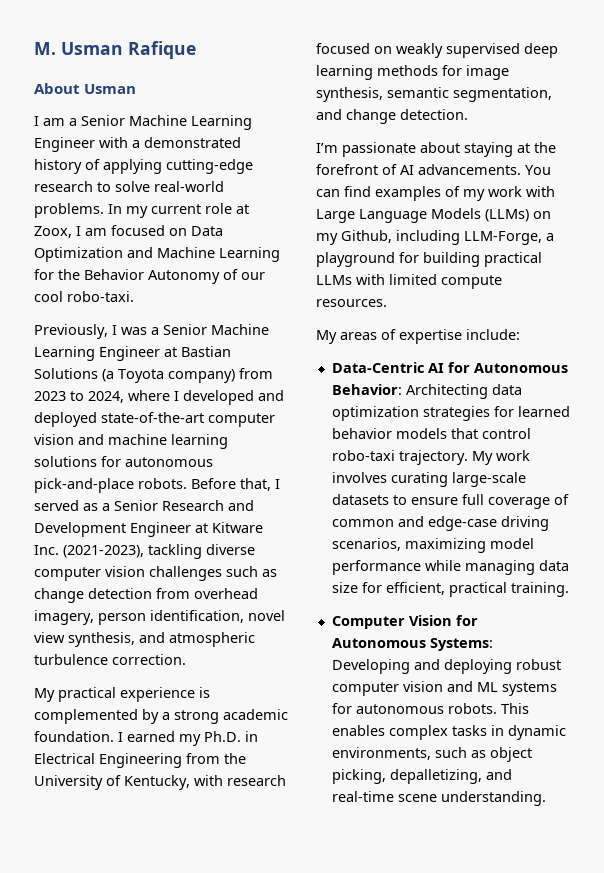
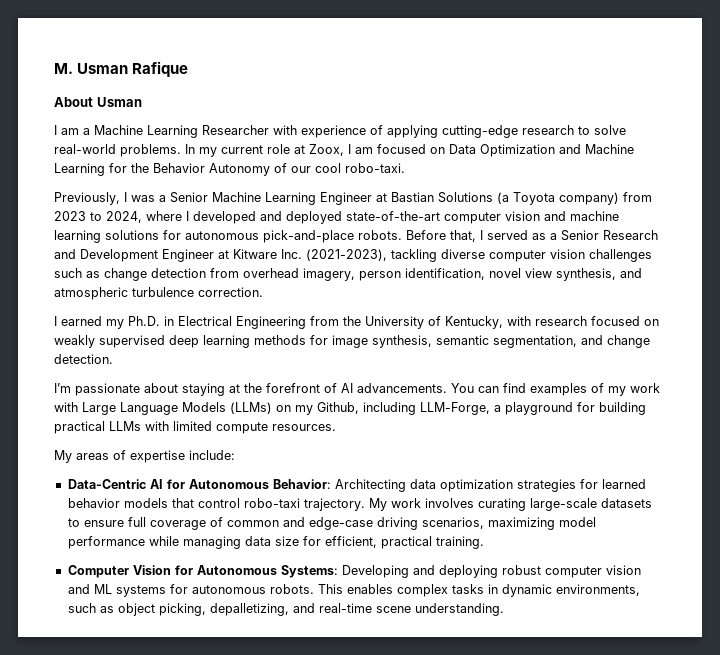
- I am a Senior Machine Learning Engineer with a demonstrated history of applying cutting-edge research to solve real-world problems.
+ I am a Machine Learning Researcher with experience of applying cutting-edge research to solve real-world problems.
- My practical experience is complemented by a strong academic foundation.

